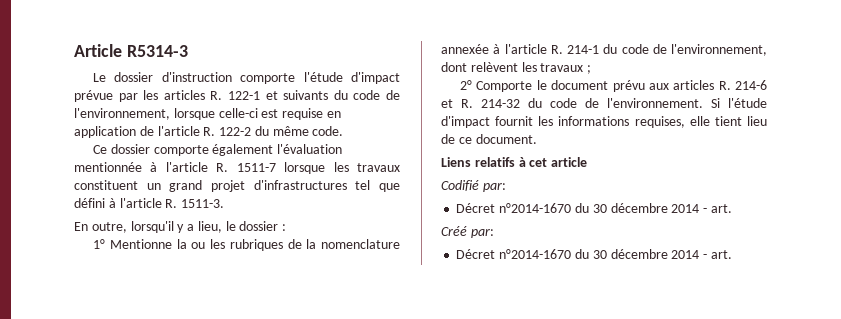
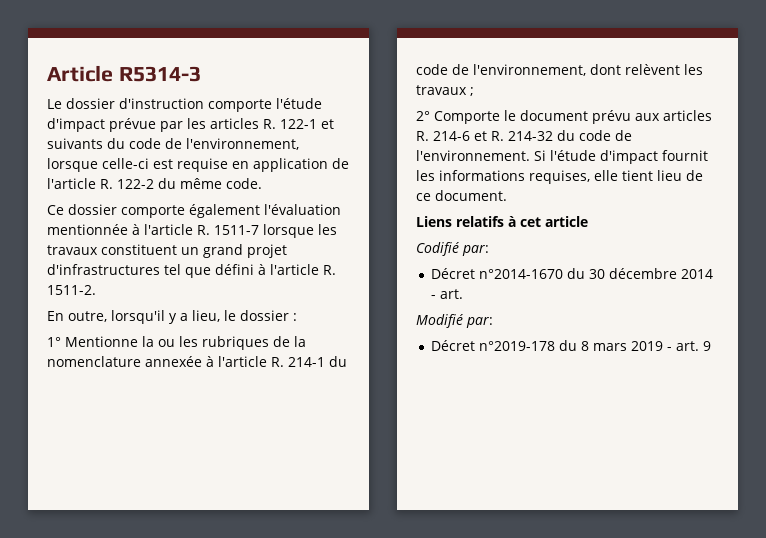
- Ce dossier comporte également l'évaluation mentionnée à l'article R. 1511-7 lorsque les travaux constituent un grand projet d'infrastructures tel que défini à l'article R. 1511-3.
+ Ce dossier comporte également l'évaluation mentionnée à l'article R. 1511-7 lorsque les travaux constituent un grand projet d'infrastructures tel que défini à l'article R. 1511-2.
- Créé par:
- Décret n°2014-1670 du 30 décembre 2014 - art.
+ Modifié par:
+ Décret n°2019-178 du 8 mars 2019 - art. 9

